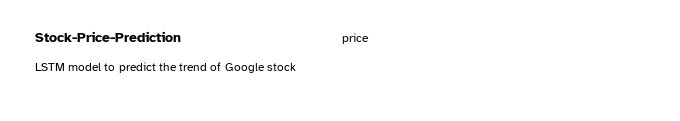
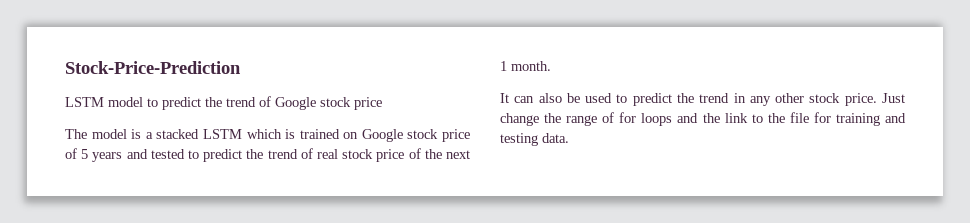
+ The model is a stacked LSTM which is trained on Google stock price of 5 years and tested to predict the trend of real stock price of the next 1 month.
+ It can also be used to predict the trend in any other stock price. Just change the range of for loops and the link to the file for training and testing data.

